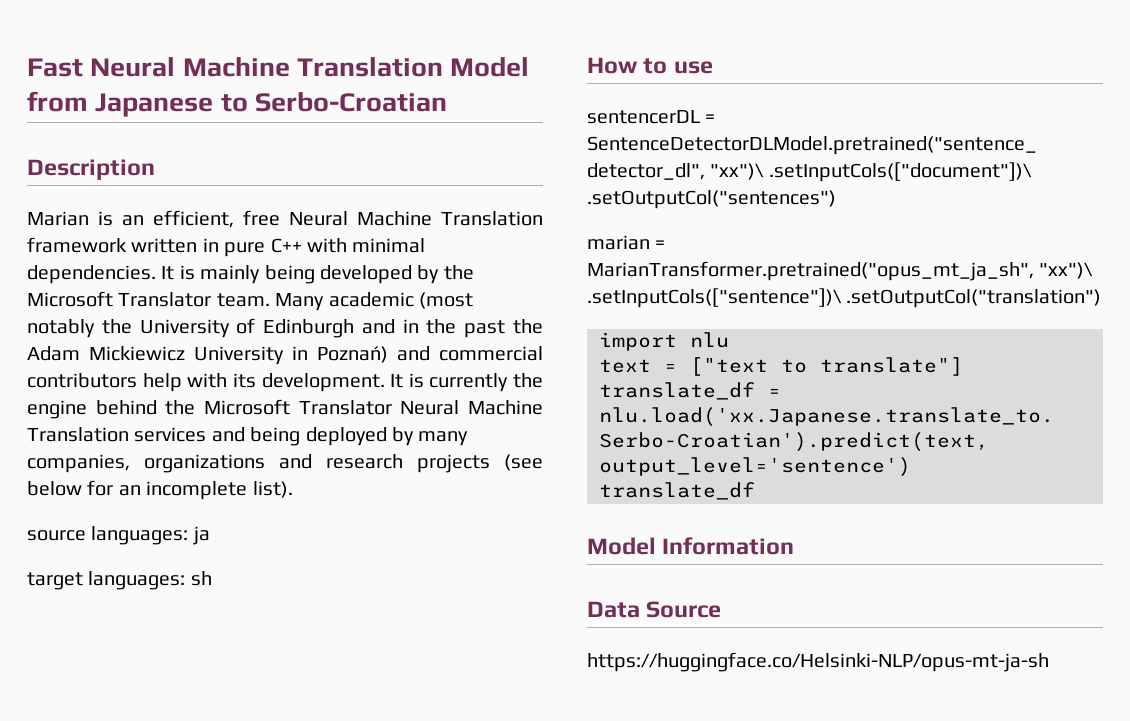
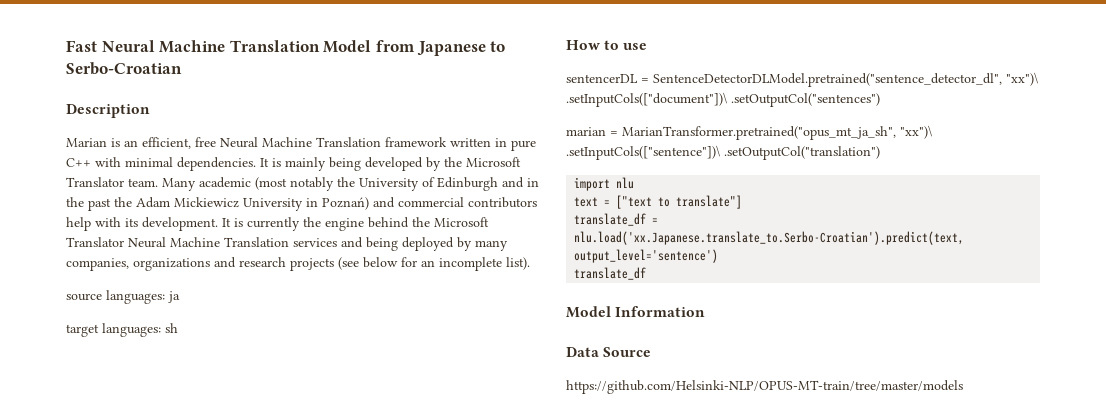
- https://huggingface.co/Helsinki-NLP/opus-mt-ja-sh
+ https://github.com/Helsinki-NLP/OPUS-MT-train/tree/master/models

